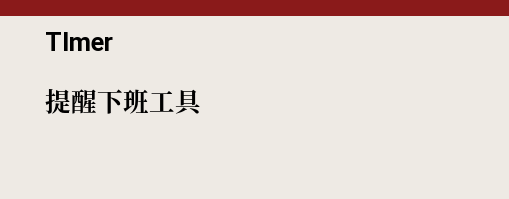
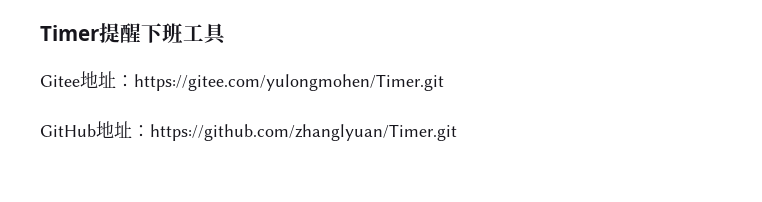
- TImer
- 提醒下班工具
+ Timer提醒下班工具
+ Gitee地址：https://gitee.com/yulongmohen/Timer.git
+ GitHub地址：https://github.com/zhanglyuan/Timer.git

